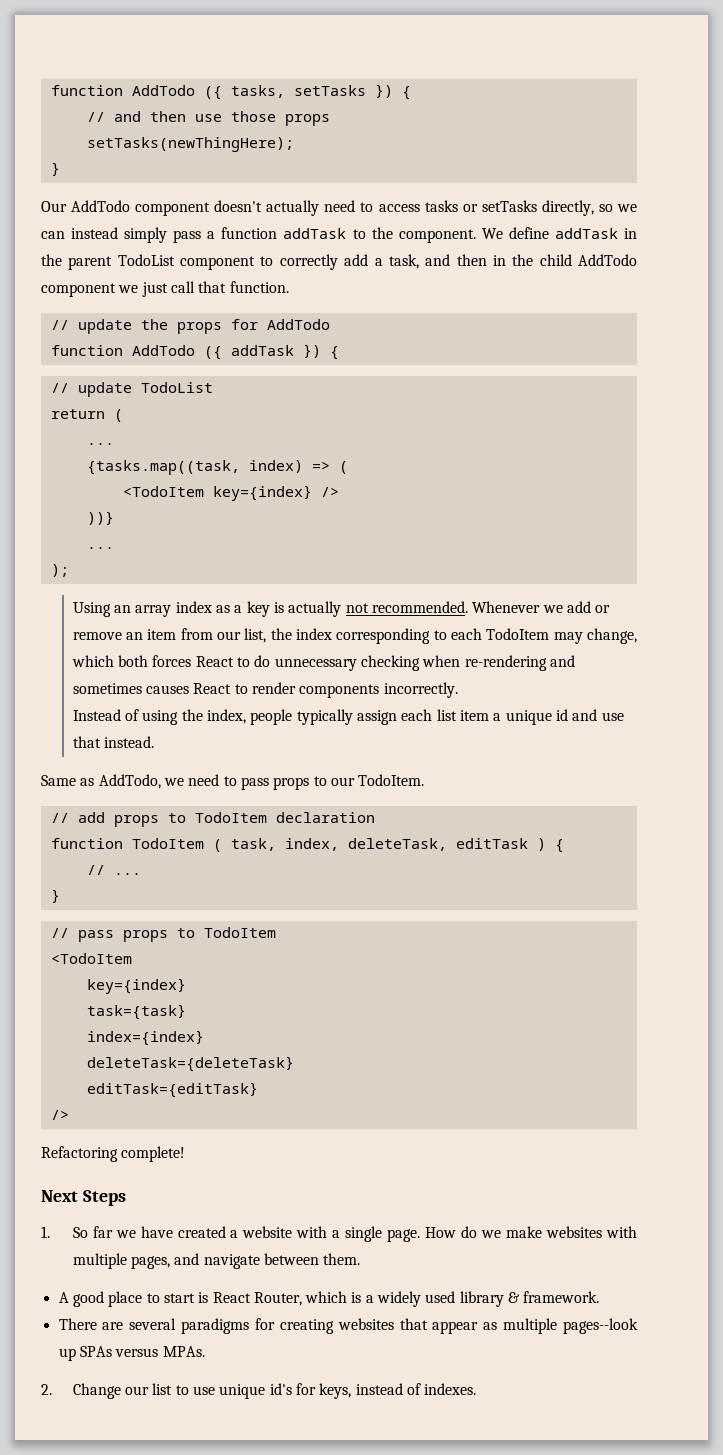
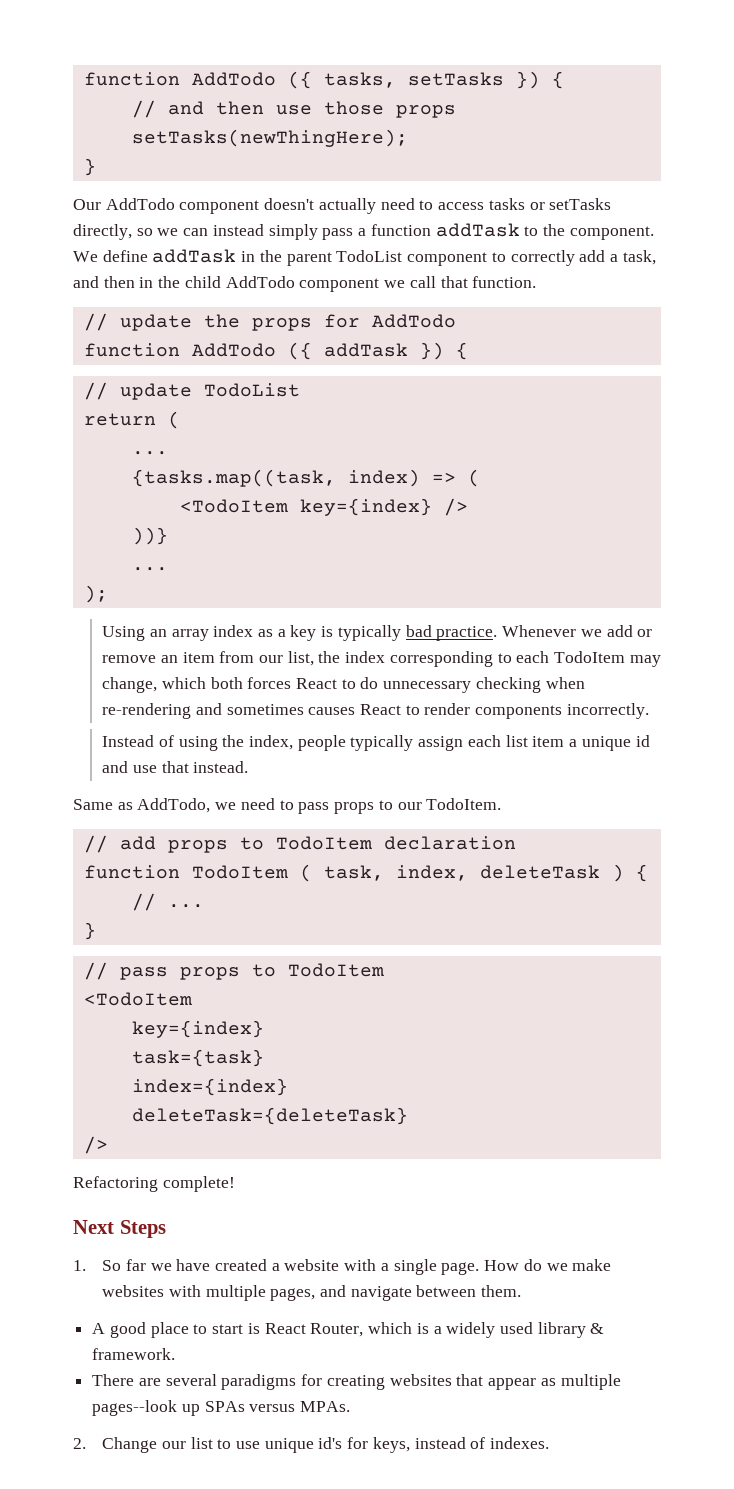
- We define addTask in the parent TodoList component to correctly add a task, and then in the child AddTodo component we just call that function.
+ We define addTask in the parent TodoList component to correctly add a task, and then in the child AddTodo component we call that function.
- Using an array index as a key is actually not recommended.
+ Using an array index as a key is typically bad practice.
- function TodoItem ( task, index, deleteTask, editTask ) {
+ function TodoItem ( task, index, deleteTask ) {
- editTask={editTask}

